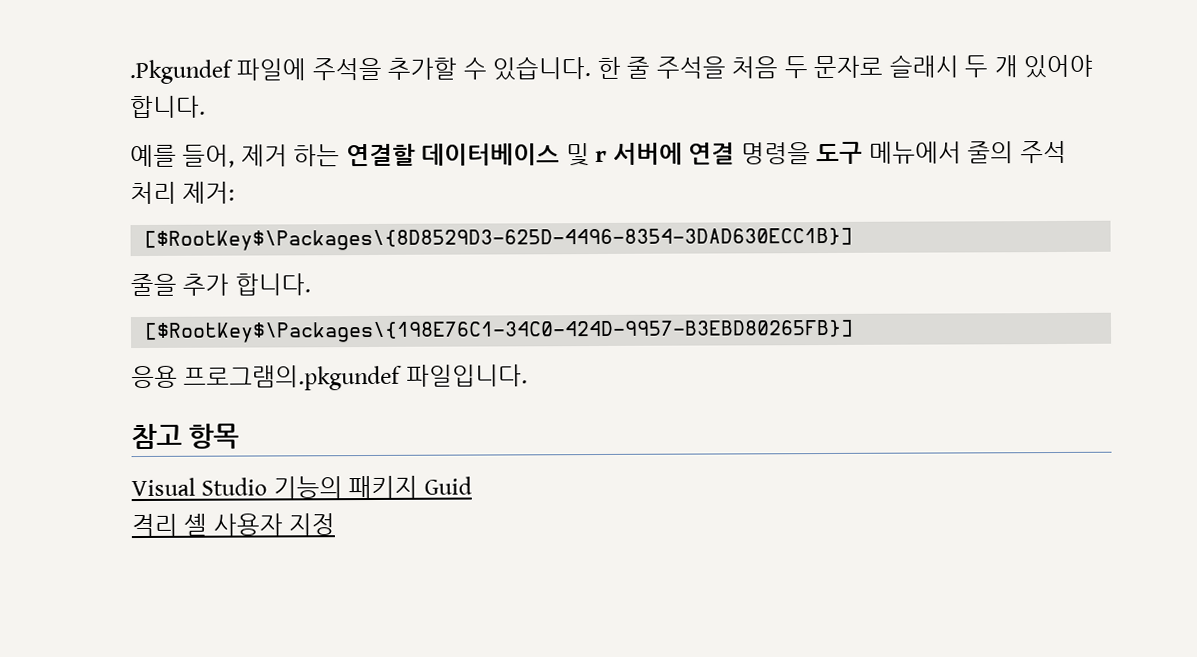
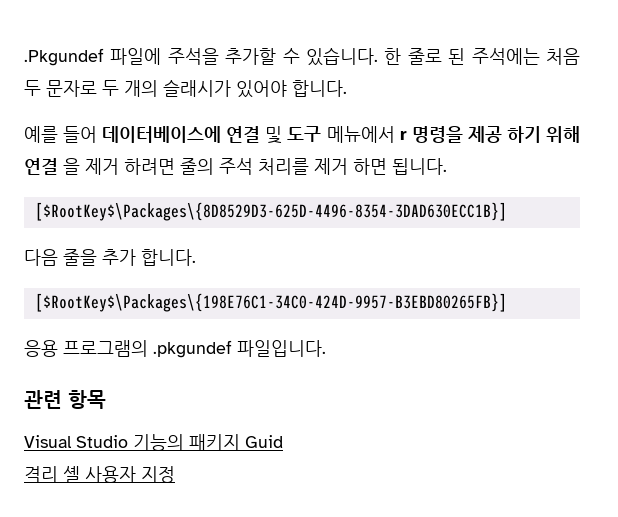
- 한 줄 주석을 처음 두 문자로 슬래시 두 개 있어야 합니다.
- 예를 들어, 제거 하는 연결할 데이터베이스 및 r 서버에 연결 명령을 도구 메뉴에서 줄의 주석 처리 제거:
+ 한 줄로 된 주석에는 처음 두 문자로 두 개의 슬래시가 있어야 합니다.
+ 예를 들어 데이터베이스에 연결 및 도구 메뉴에서 r 명령을 제공 하기 위해 연결 을 제거 하려면 줄의 주석 처리를 제거 하면 됩니다.
- 줄을 추가 합니다.
+ 다음 줄을 추가 합니다.
- 응용 프로그램의.pkgundef 파일입니다.
+ 응용 프로그램의 .pkgundef 파일입니다.
- 참고 항목
+ 관련 항목

